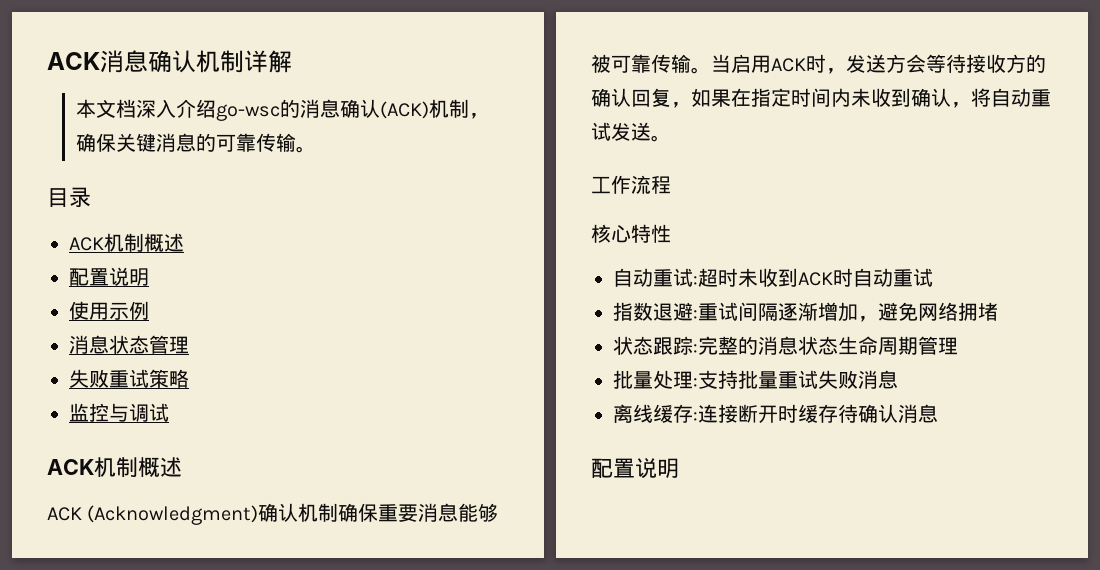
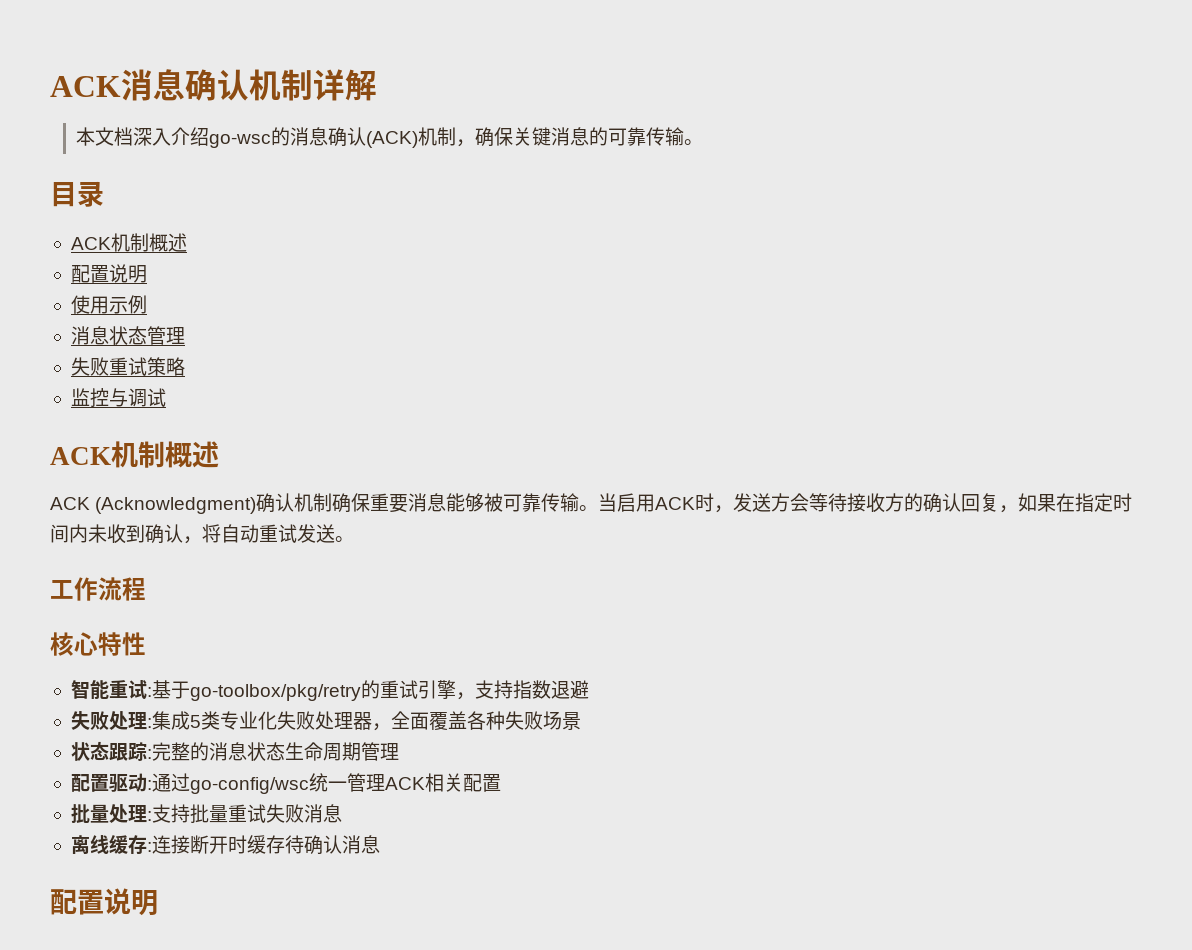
- 自动重试:超时未收到ACK时自动重试
- 指数退避:重试间隔逐渐增加，避免网络拥堵
+ 智能重试:基于go-toolbox/pkg/retry的重试引擎，支持指数退避
+ 失败处理:集成5类专业化失败处理器，全面覆盖各种失败场景
+ 配置驱动:通过go-config/wsc统一管理ACK相关配置

